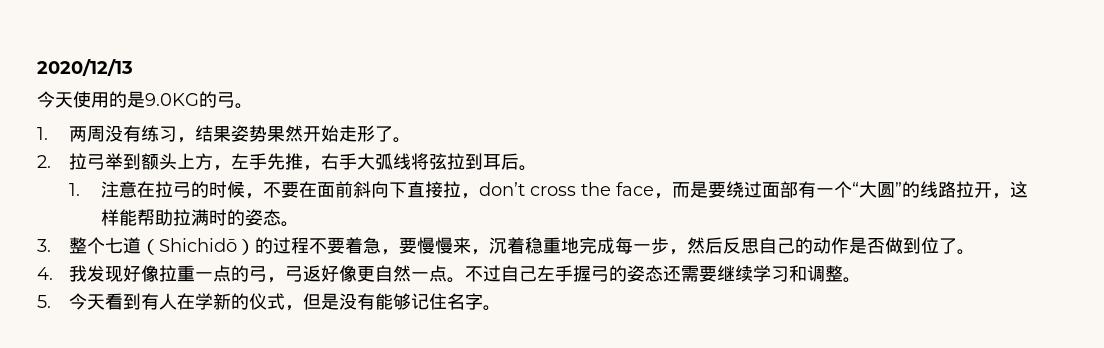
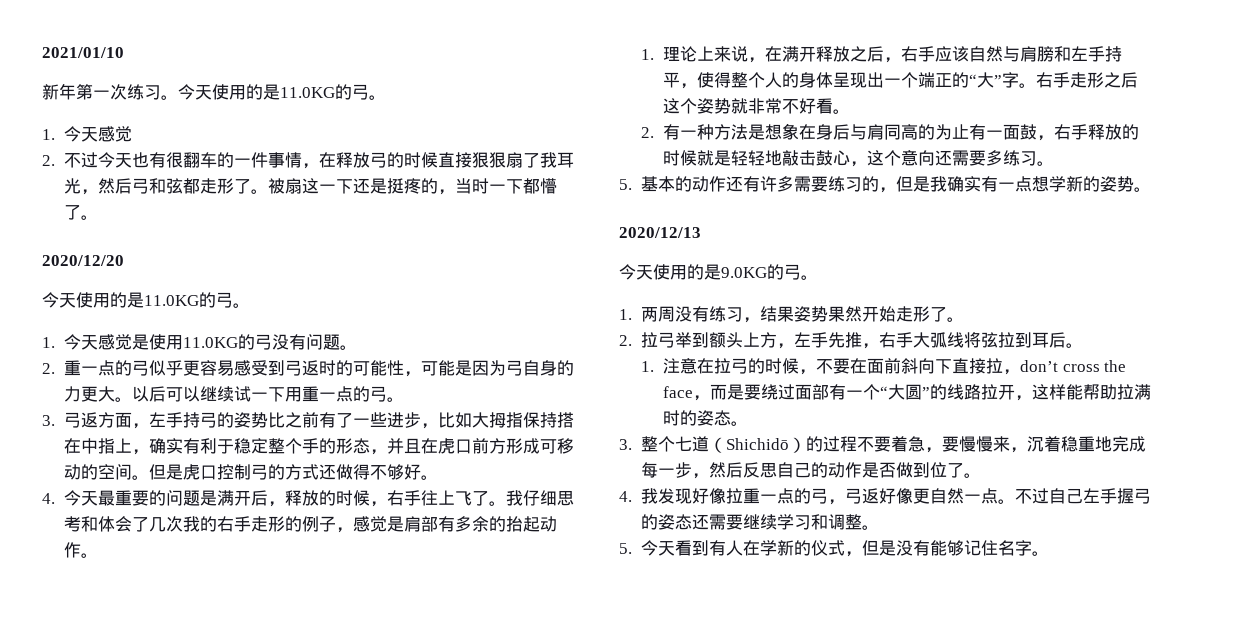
+ 2021/01/10
+ 新年第一次练习。今天使用的是11.0KG的弓。
+ 1.今天感觉
+ 2.不过今天也有很翻车的一件事情，在释放弓的时候直接狠狠扇了我耳光，然后弓和弦都走形了。被扇这一下还是挺疼的，当时一下都懵了。
+ 2020/12/20
+ 今天使用的是11.0KG的弓。
+ 1.今天感觉是使用11.0KG的弓没有问题。
+ 2.重一点的弓似乎更容易感受到弓返时的可能性，可能是因为弓自身的力更大。以后可以继续试一下用重一点的弓。
+ 3.弓返方面，左手持弓的姿势比之前有了一些进步，比如大拇指保持搭在中指上，确实有利于稳定整个手的形态，并且在虎口前方形成可移动的空间。但是虎口控制弓的方式还做得不够好。
+ 4.今天最重要的问题是满开后，释放的时候，右手往上飞了。我仔细思考和体会了几次我的右手走形的例子，感觉是肩部有多余的抬起动作。
+ 1.理论上来说，在满开释放之后，右手应该自然与肩膀和左手持平，使得整个人的身体呈现出一个端正的“大”字。右手走形之后这个姿势就非常不好看。
+ 2.有一种方法是想象在身后与肩同高的为止有一面鼓，右手释放的时候就是轻轻地敲击鼓心，这个意向还需要多练习。
+ 5.基本的动作还有许多需要练习的，但是我确实有一点想学新的姿势。

